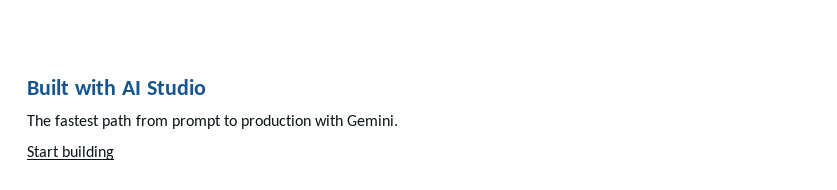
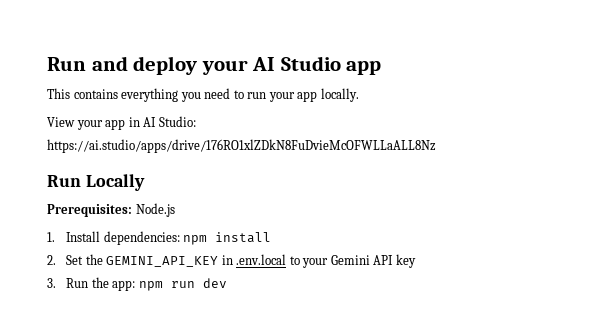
- Built with AI Studio
- The fastest path from prompt to production with Gemini.
- Start building
+ Run and deploy your AI Studio app
+ This contains everything you need to run your app locally.
+ View your app in AI Studio: https://ai.studio/apps/drive/176RO1xlZDkN8FuDvieMcOFWLLaALL8Nz
+ Run Locally
+ Prerequisites: Node.js
+ 1. Install dependencies: npm install
+ 2. Set the GEMINI_API_KEY in .env.local to your Gemini API key
+ 3. Run the app: npm run dev

